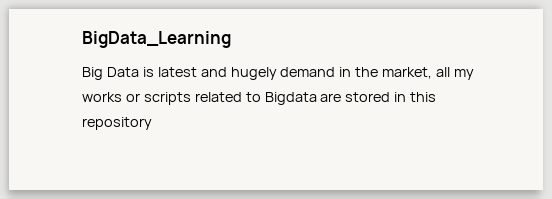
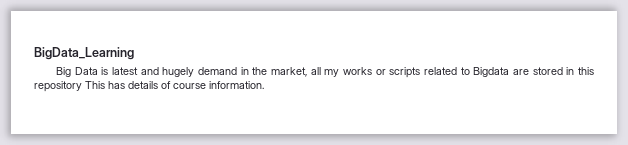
- Big Data is latest and hugely demand in the market, all my works or scripts related to Bigdata are stored in this repository
+ Big Data is latest and hugely demand in the market, all my works or scripts related to Bigdata are stored in this repository This has details of course information.

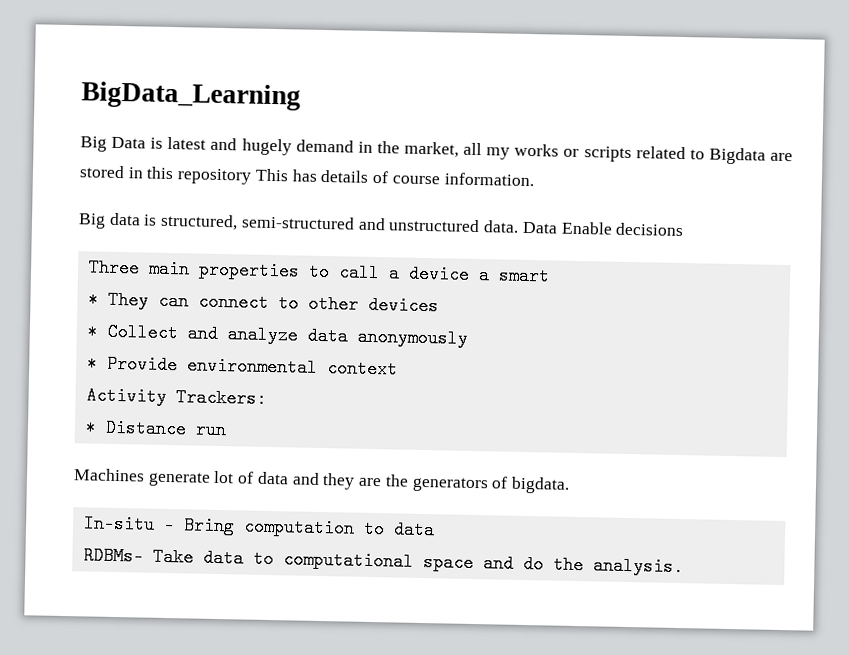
+ Big data is structured, semi-structured and unstructured data. Data Enable decisions
+ Three main properties to call a device a smart
+ * They can connect to other devices
+ * Collect and analyze data anonymously
+ * Provide environmental context
+ Activity Trackers:
+ * Distance run
+ Machines generate lot of data and they are the generators of bigdata.
+ In-situ - Bring computation to data
+ RDBMs- Take data to computational space and do the analysis.

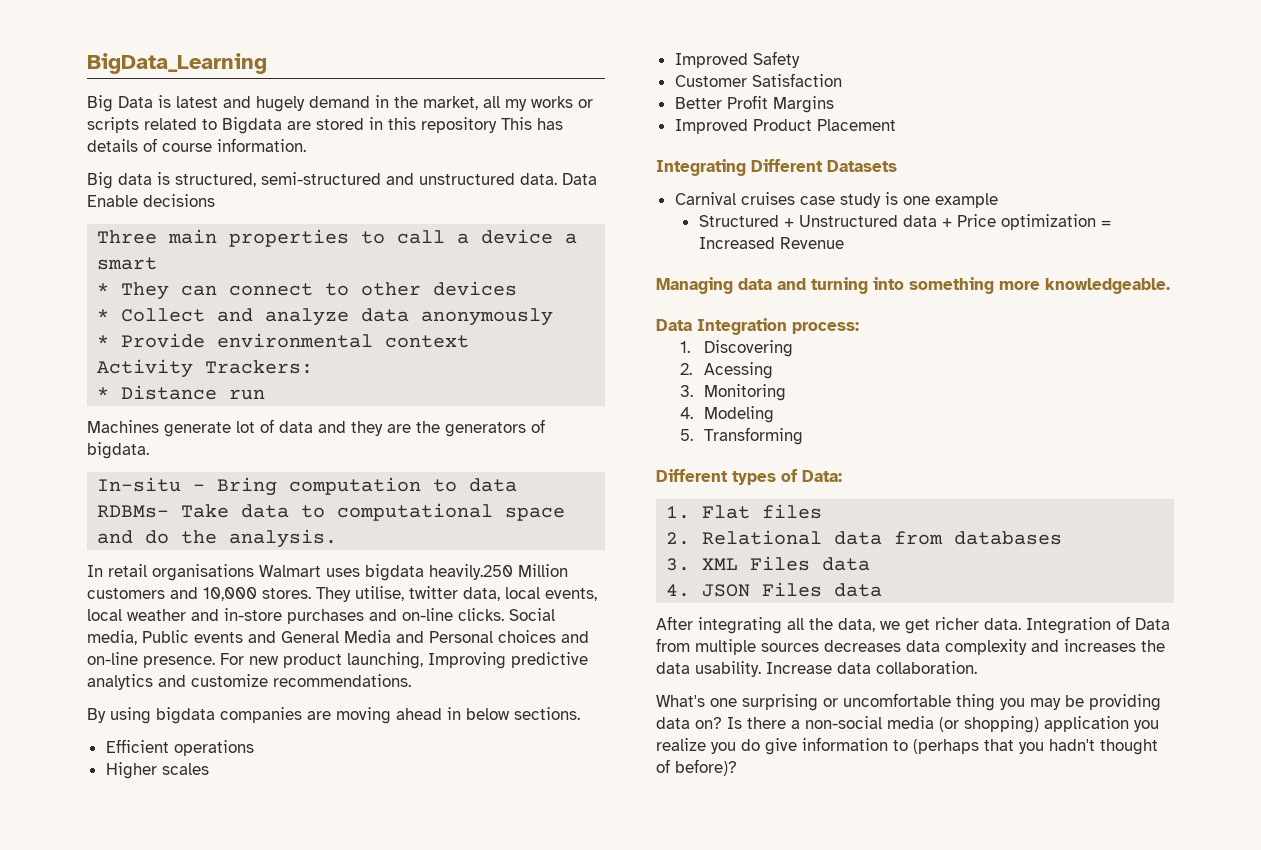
+ In retail organisations Walmart uses bigdata heavily.250 Million customers and 10,000 stores. They utilise, twitter data, local events, local weather and in-store purchases and on-line clicks. Social media, Public events and General Media and Personal choices and on-line presence. For new product launching, Improving predictive analytics and customize recommendations.
+ By using bigdata companies are moving ahead in below sections.
+ Efficient operations
+ Higher scales
+ Improved Safety
+ Customer Satisfaction
+ Better Profit Margins
+ Improved Product Placement
+ Integrating Different Datasets
+ Carnival cruises case study is one example
+ Structured + Unstructured data + Price optimization = Increased Revenue
+ Managing data and turning into something more knowledgeable.
+ Data Integration process:
+ 1. Discovering
+ 2. Acessing
+ 3. Monitoring
+ 4. Modeling
+ 5. Transforming
+ Different types of Data:
+ 1. Flat files
+ 2. Relational data from databases
+ 3. XML Files data
+ 4. JSON Files data
+ After integrating all the data, we get richer data. Integration of Data from multiple sources decreases data complexity and increases the data usability. Increase data collaboration.
+ What's one surprising or uncomfortable thing you may be providing data on? Is there a non-social media (or shopping) application you realize you do give information to (perhaps that you hadn't thought of before)?

